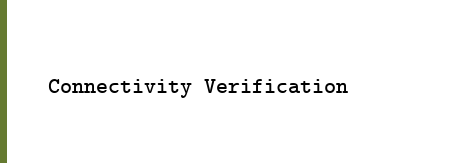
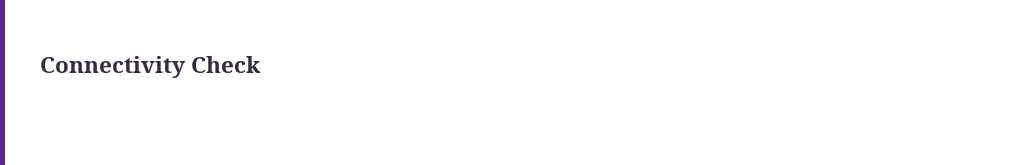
- Connectivity Verification
+ Connectivity Check

